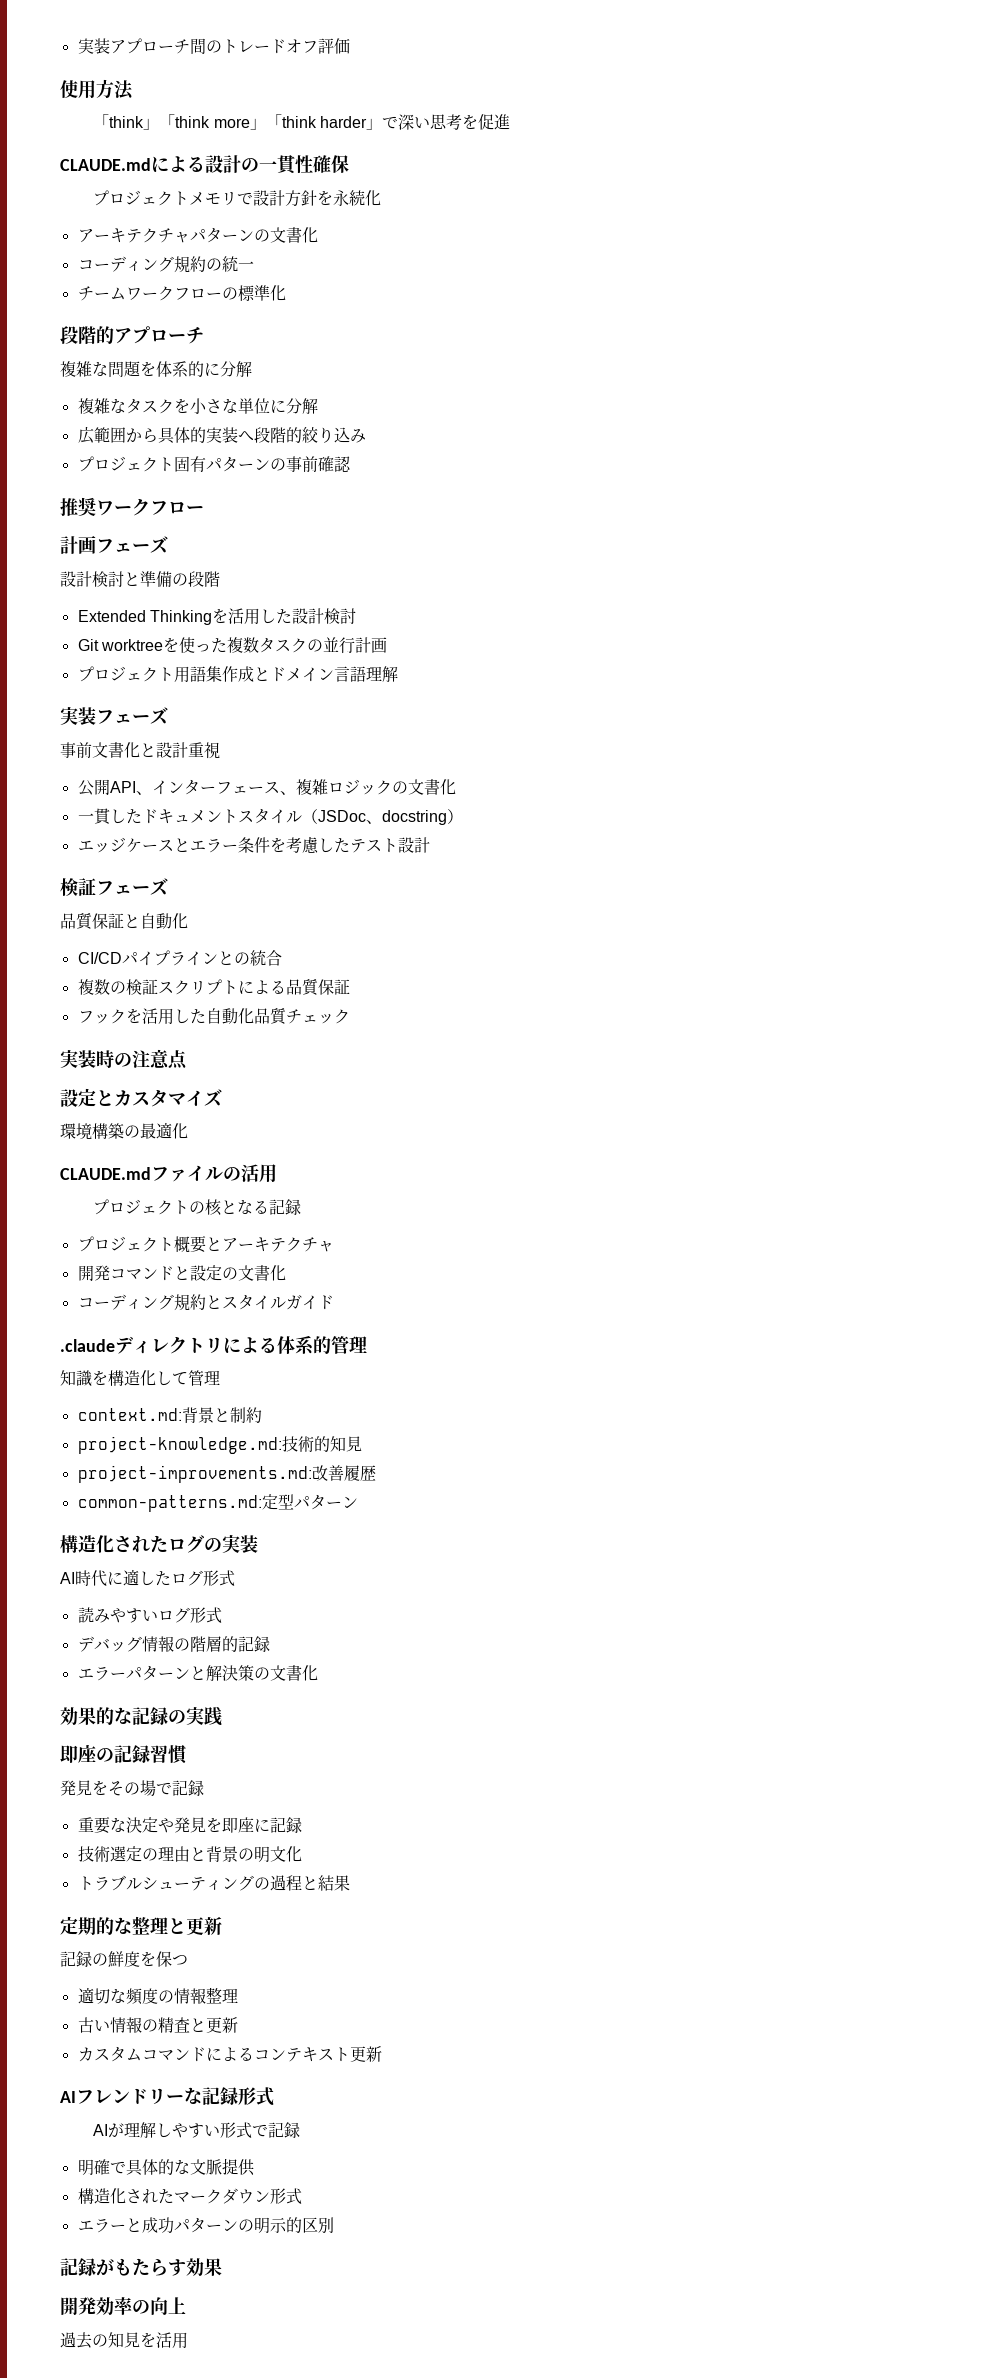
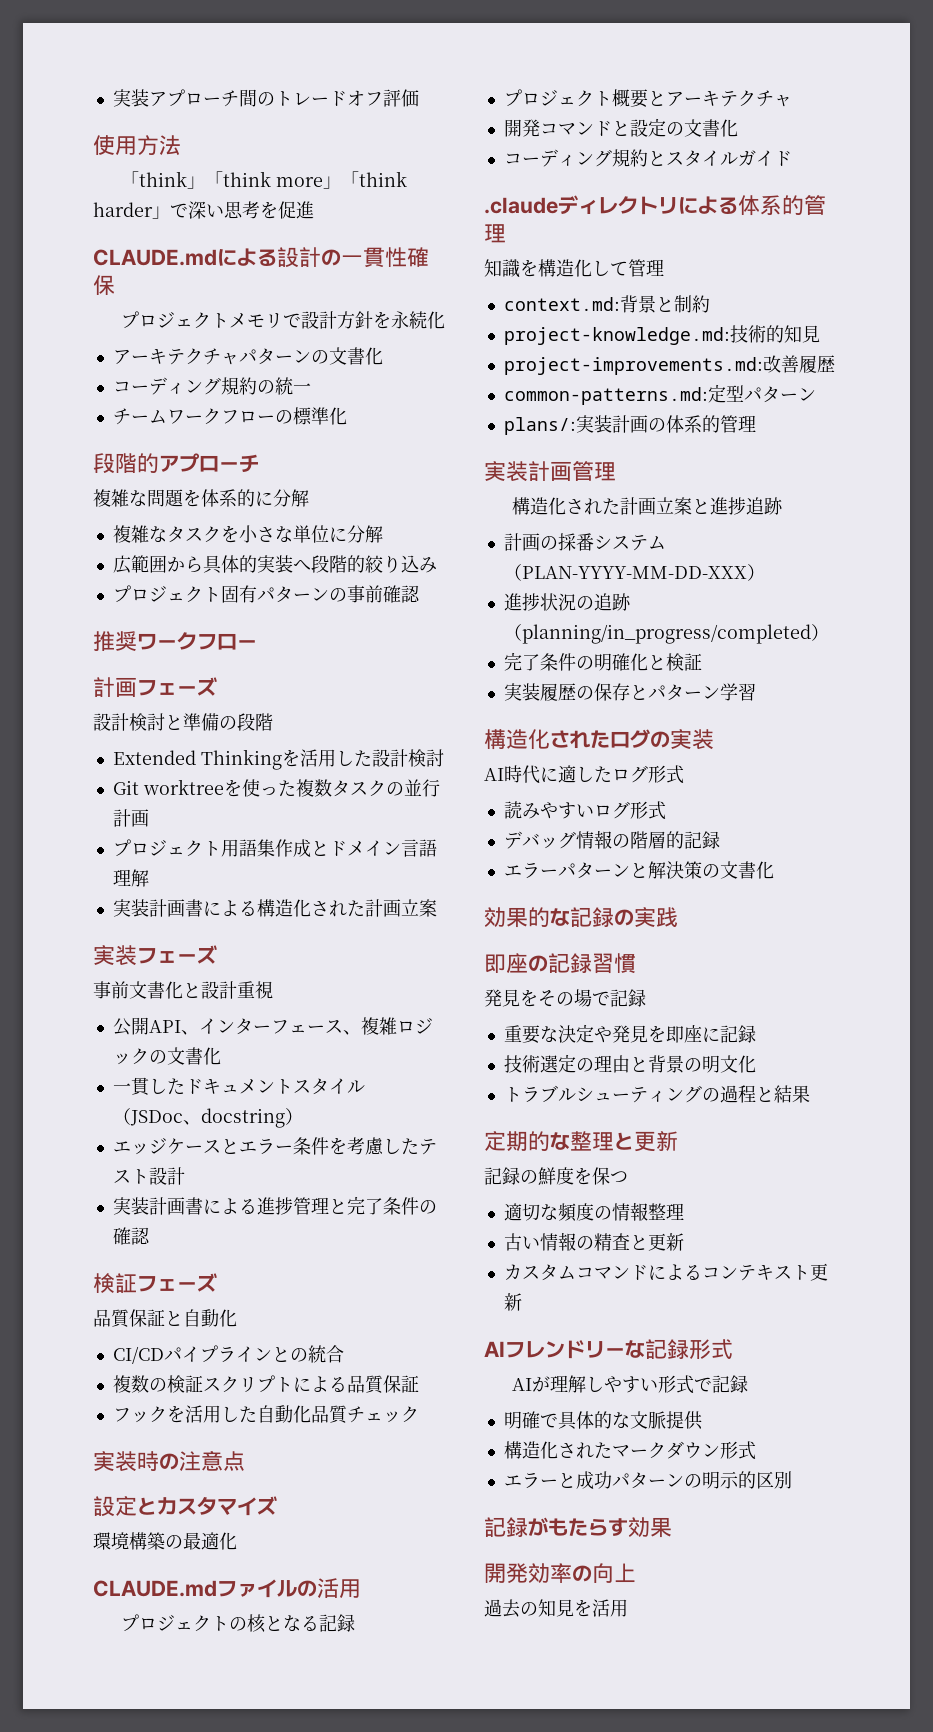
+ 実装計画書による構造化された計画立案
+ 実装計画書による進捗管理と完了条件の確認
+ plans/:実装計画の体系的管理
+ 実装計画管理
+ 構造化された計画立案と進捗追跡
+ 計画の採番システム（PLAN-YYYY-MM-DD-XXX）
+ 進捗状況の追跡（planning/in_progress/completed）
+ 完了条件の明確化と検証
+ 実装履歴の保存とパターン学習

